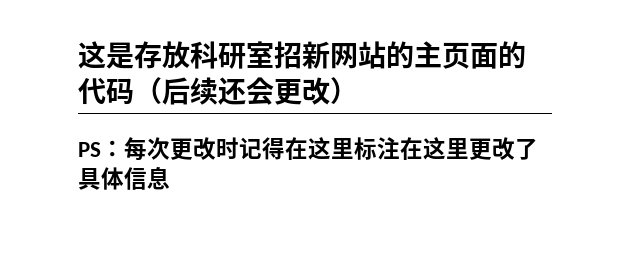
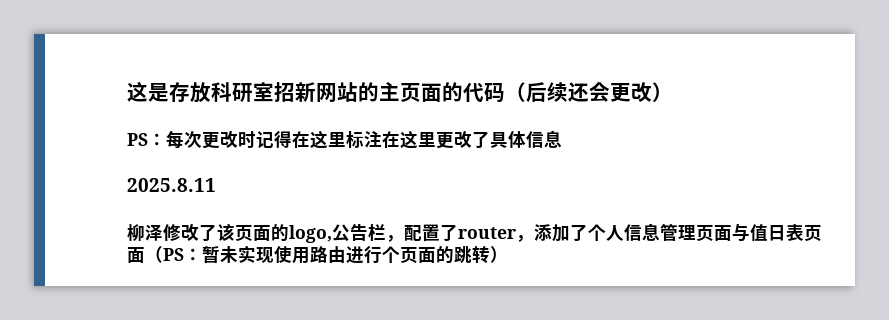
+ 2025.8.11
+ 柳泽修改了该页面的logo,公告栏，配置了router，添加了个人信息管理页面与值日表页面（PS：暂未实现使用路由进行个页面的跳转）

